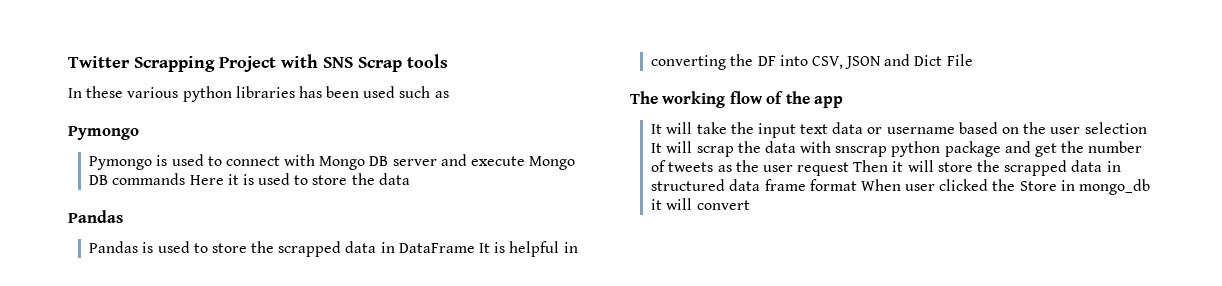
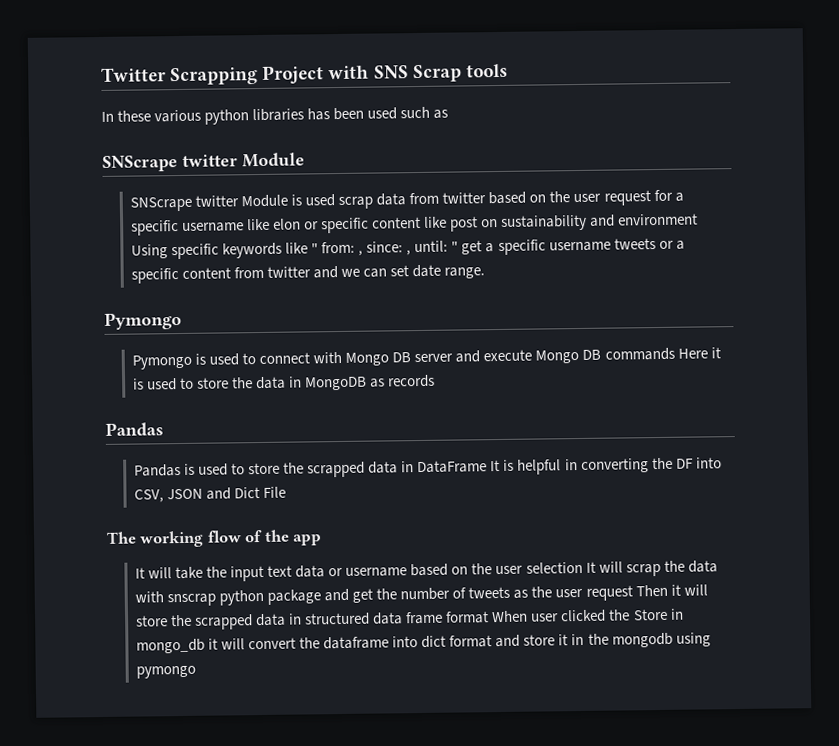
  In these various python libraries has been used such as
+ SNScrape twitter Module
+ SNScrape twitter Module is used scrap data from twitter based on the user request for a specific username like elon or specific content like post on sustainability and environment Using specific keywords like " from: , since: , until: " get a specific username tweets or a specific content from twitter and we can set date range.
- Pymongo is used to connect with Mongo DB server and execute Mongo DB commands Here it is used to store the data
+ Pymongo is used to connect with Mongo DB server and execute Mongo DB commands Here it is used to store the data in MongoDB as records
- It will take the input text data or username based on the user selection It will scrap the data with snscrap python package and get the number of tweets as the user request Then it will store the scrapped data in structured data frame format When user clicked the Store in mongo_db it will convert
+ It will take the input text data or username based on the user selection It will scrap the data with snscrap python package and get the number of tweets as the user request Then it will store the scrapped data in structured data frame format When user clicked the Store in mongo_db it will convert the dataframe into dict format and store it in the mongodb using pymongo

